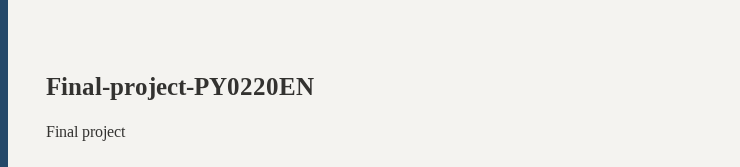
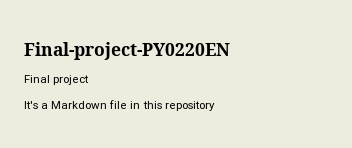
+ It's a Markdown file in this repository

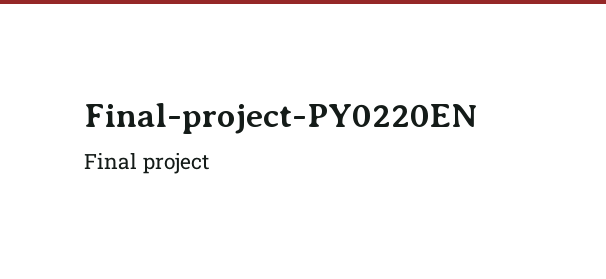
- It's a Markdown file in this repository

